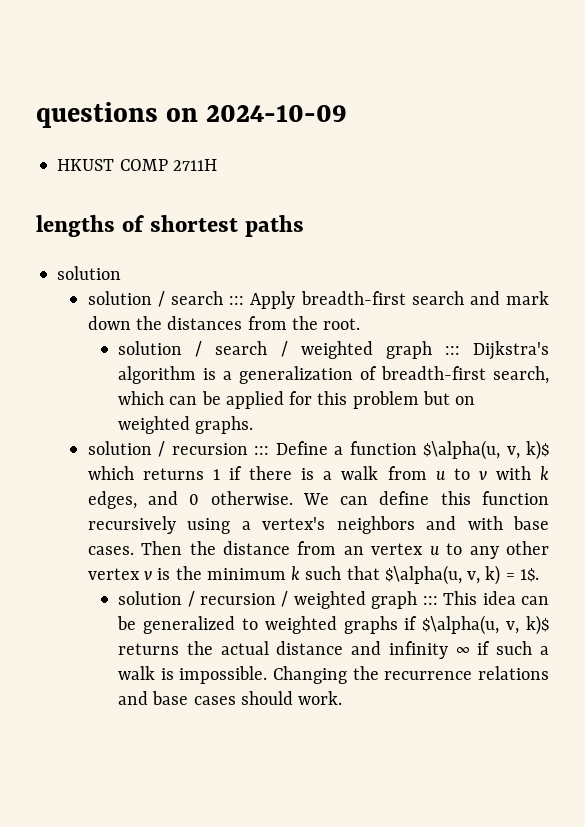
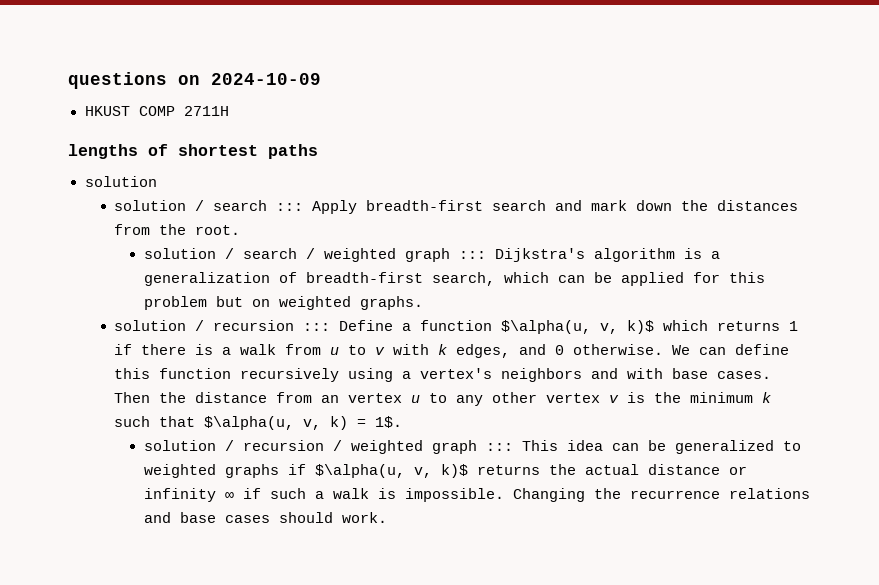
- solution / recursion / weighted graph ::: This idea can be generalized to weighted graphs if $\alpha(u, v, k)$ returns the actual distance and infinity ∞ if such a walk is impossible.
+ solution / recursion / weighted graph ::: This idea can be generalized to weighted graphs if $\alpha(u, v, k)$ returns the actual distance or infinity ∞ if such a walk is impossible.

